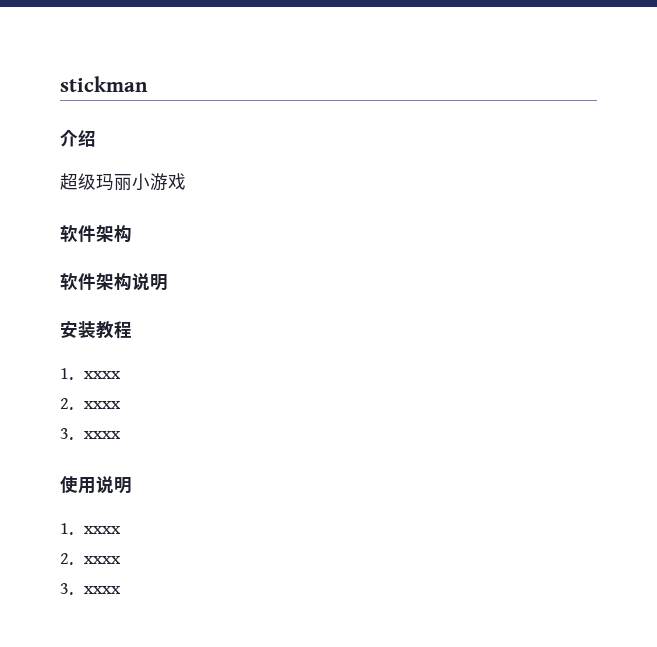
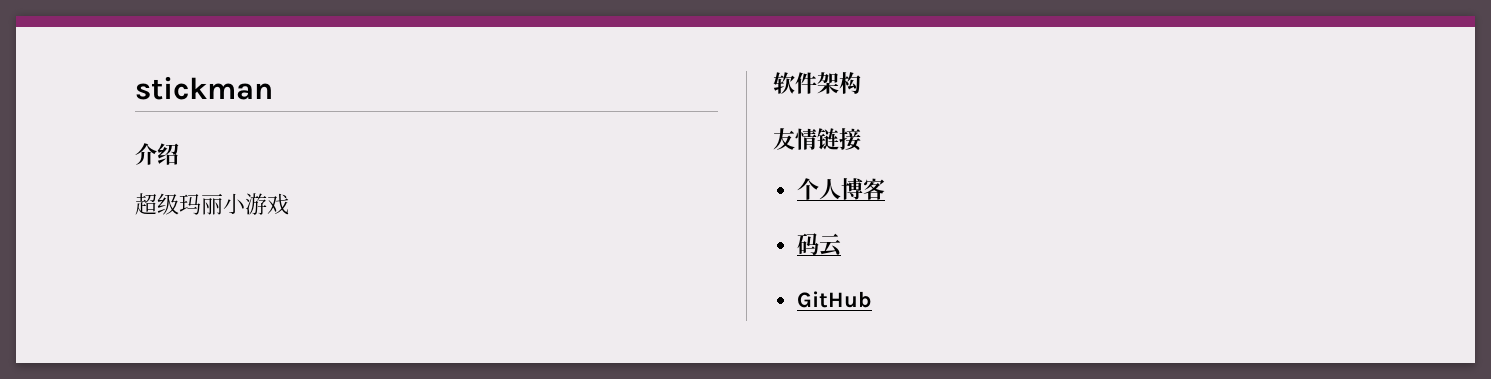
- 软件架构说明
- 安装教程
- 1. xxxx
- 2. xxxx
- 3. xxxx
- 使用说明
- 1. xxxx
- 2. xxxx
- 3. xxxx
+ 友情链接
+ 个人博客
+ 码云
+ GitHub

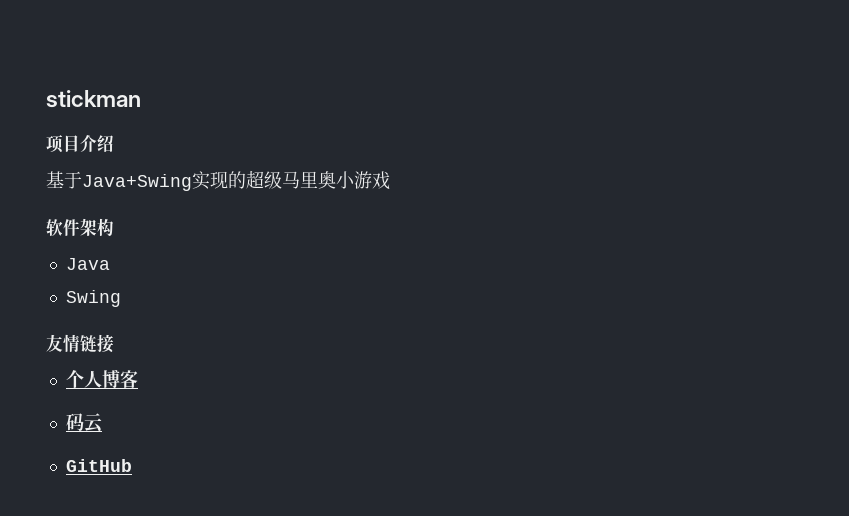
- 介绍
+ 项目介绍
- 超级玛丽小游戏
+ 基于Java+Swing实现的超级马里奥小游戏
+ Java
+ Swing

